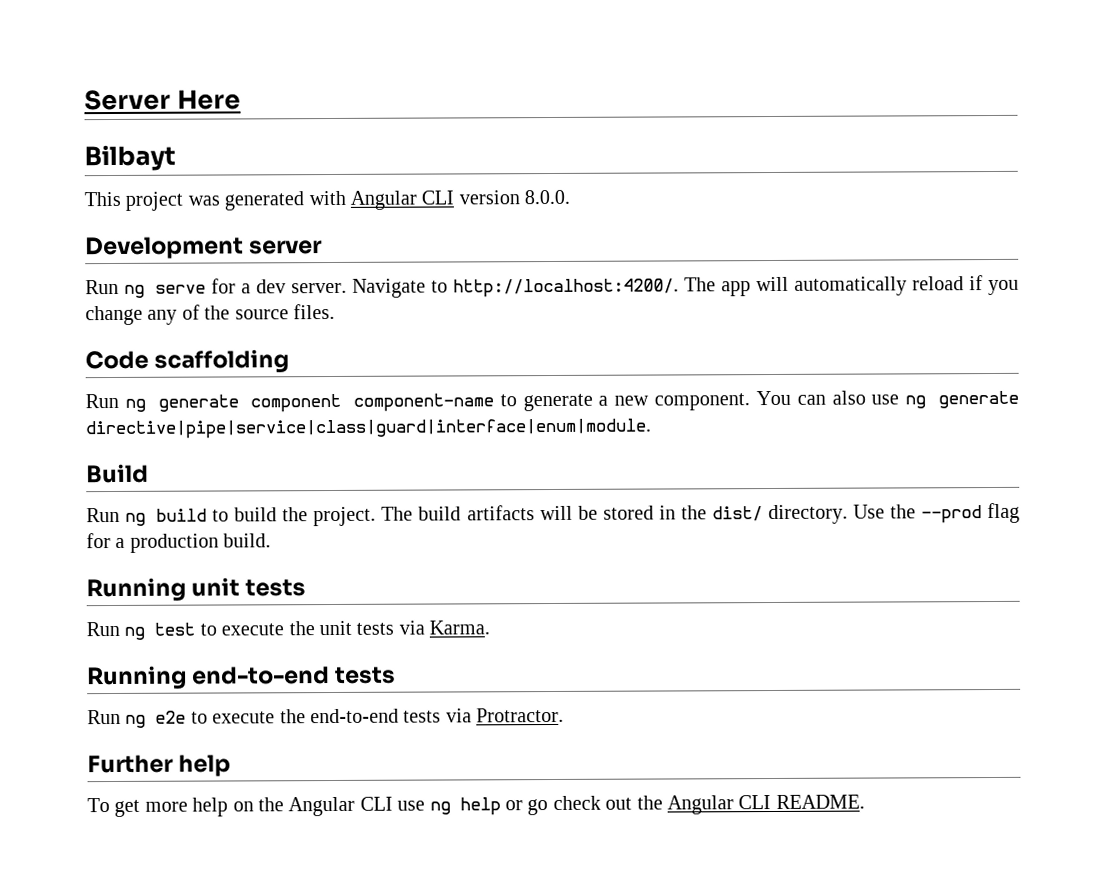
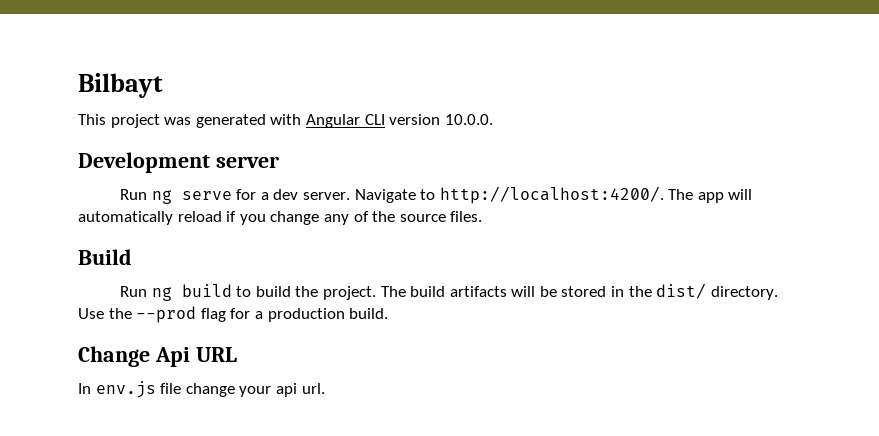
- Server Here
- This project was generated with Angular CLI version 8.0.0.
+ This project was generated with Angular CLI version 10.0.0.
- Code scaffolding
- Run ng generate component component-name to generate a new component. You can also use ng generate directive|pipe|service|class|guard|interface|enum|module.
- Running unit tests
- Run ng test to execute the unit tests via Karma.
- Running end-to-end tests
- Run ng e2e to execute the end-to-end tests via Protractor.
- Further help
- To get more help on the Angular CLI use ng help or go check out the Angular CLI README.
+ Change Api URL
+ In env.js file change your api url.

